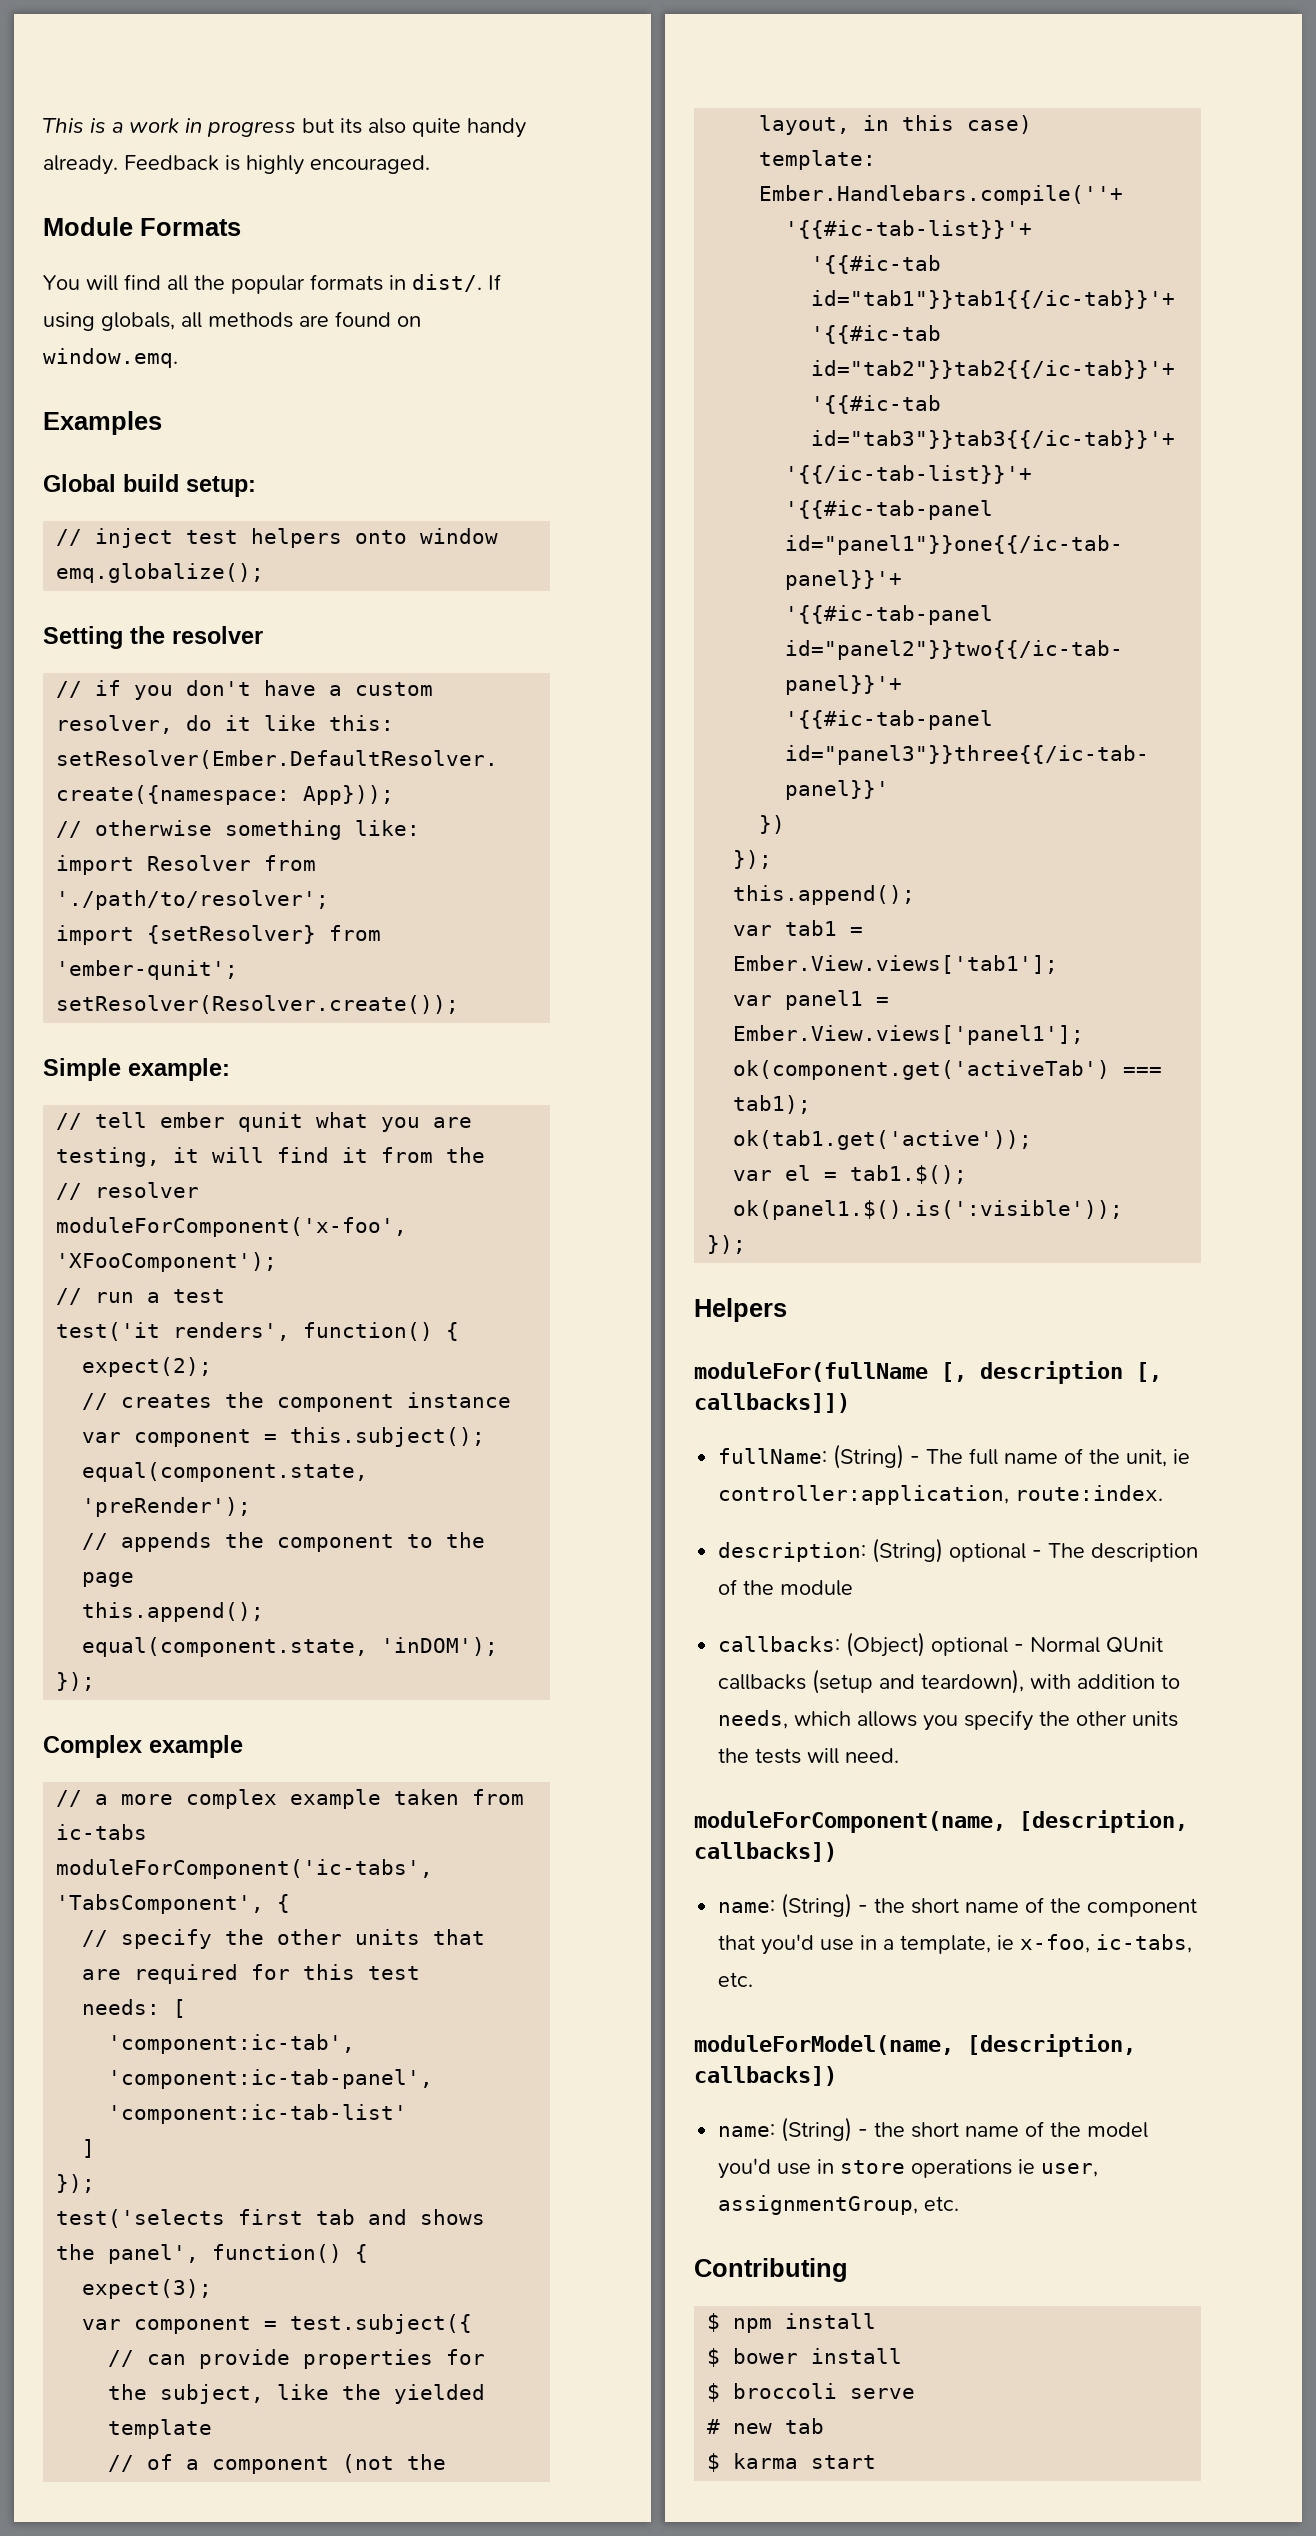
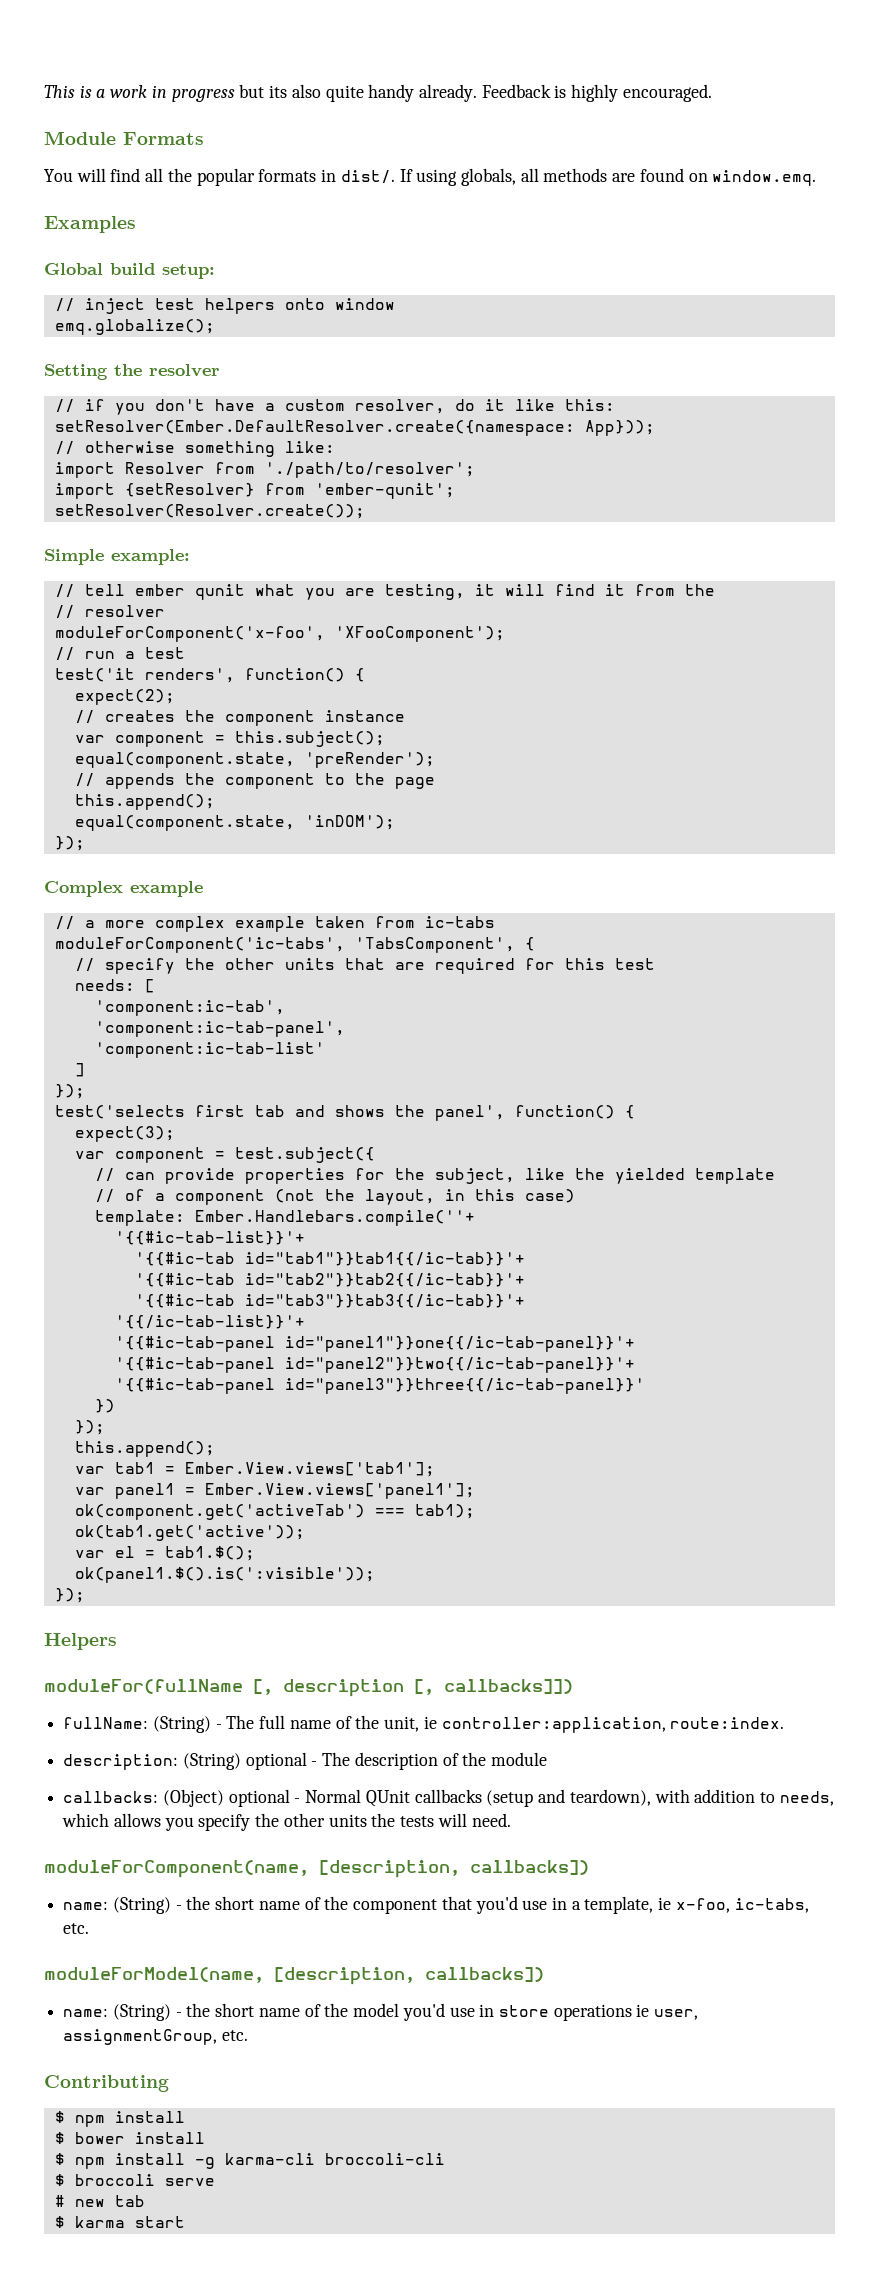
+ $ npm install -g karma-cli broccoli-cli

